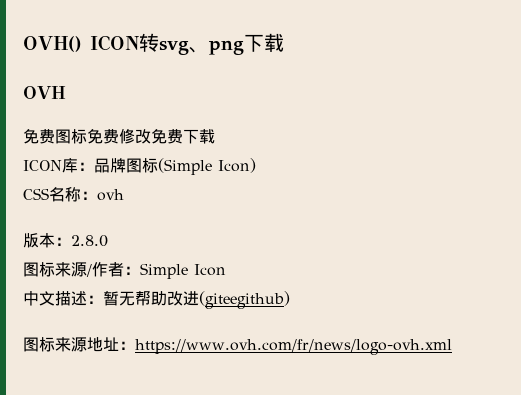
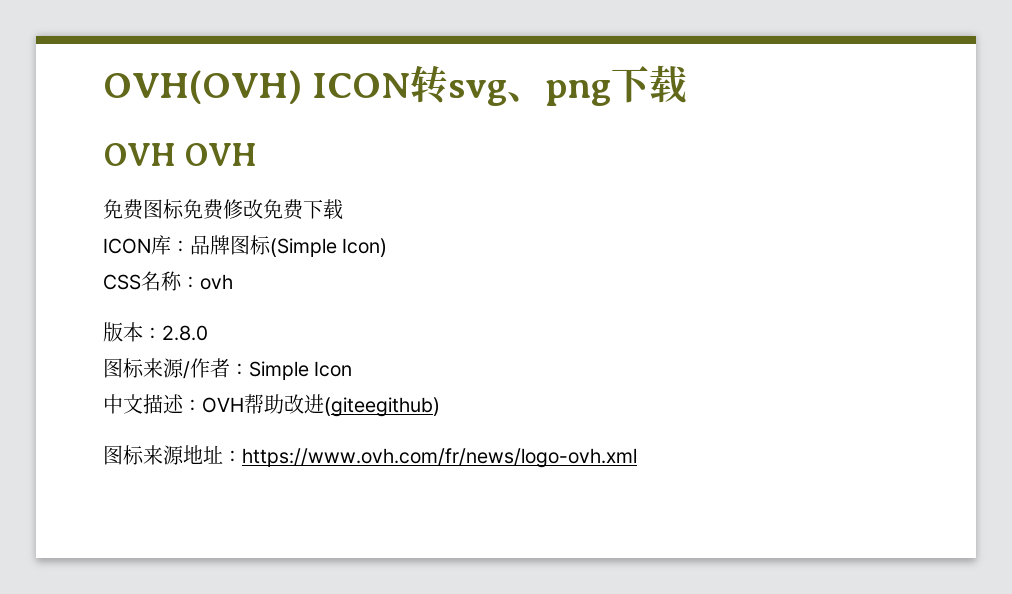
- OVH() ICON转svg、png下载
+ OVH(OVH) ICON转svg、png下载
- OVH
+ OVH OVH
- 中文描述：暂无帮助改进(giteegithub)
+ 中文描述：OVH帮助改进(giteegithub)

